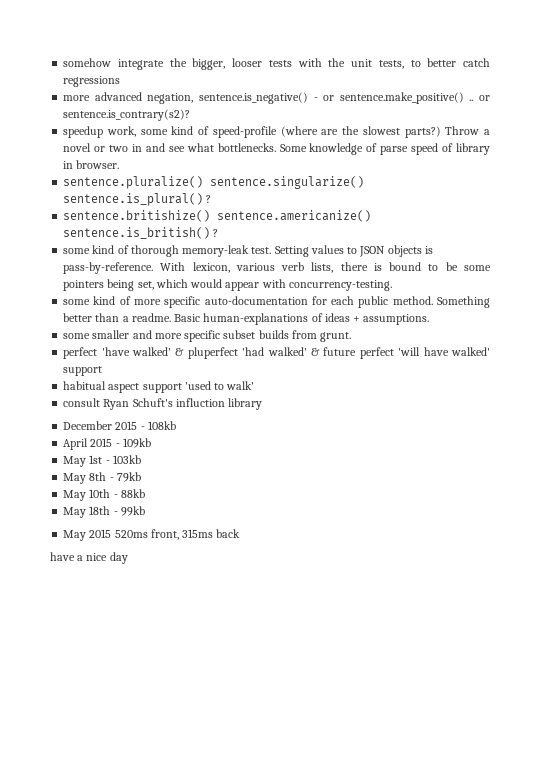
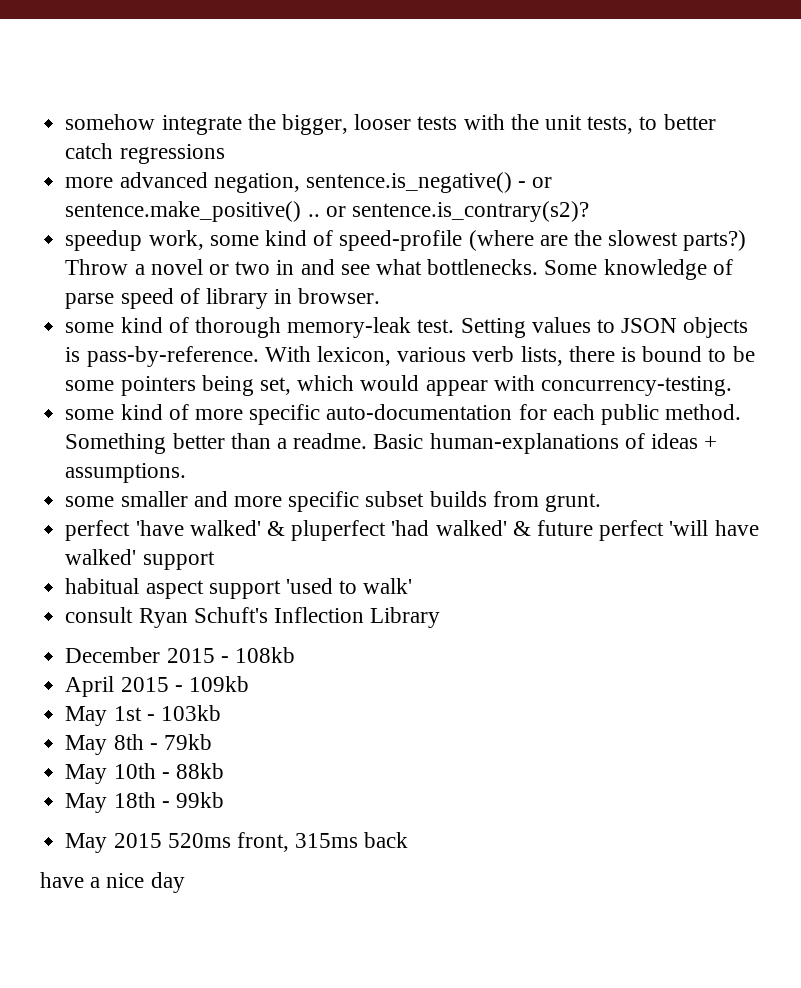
- sentence.pluralize() sentence.singularize() sentence.is_plural() ?
- sentence.britishize() sentence.americanize() sentence.is_british() ?
- consult Ryan Schuft's influction library
+ consult Ryan Schuft's Inflection Library

